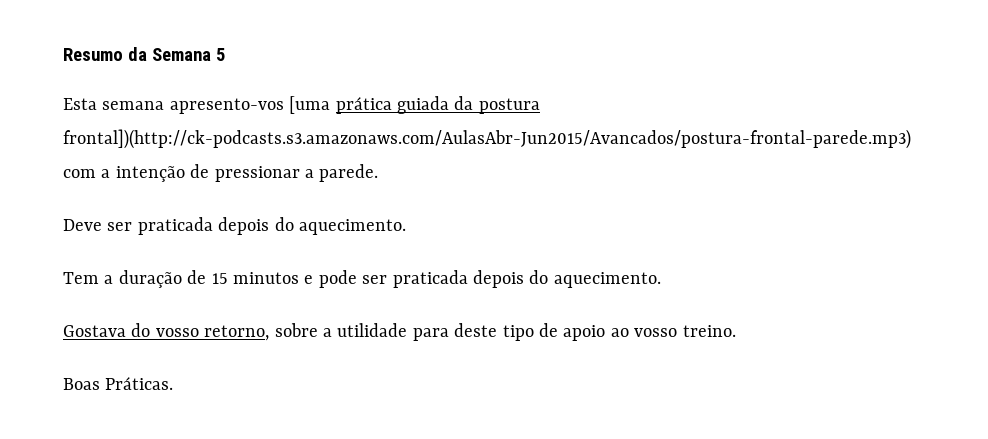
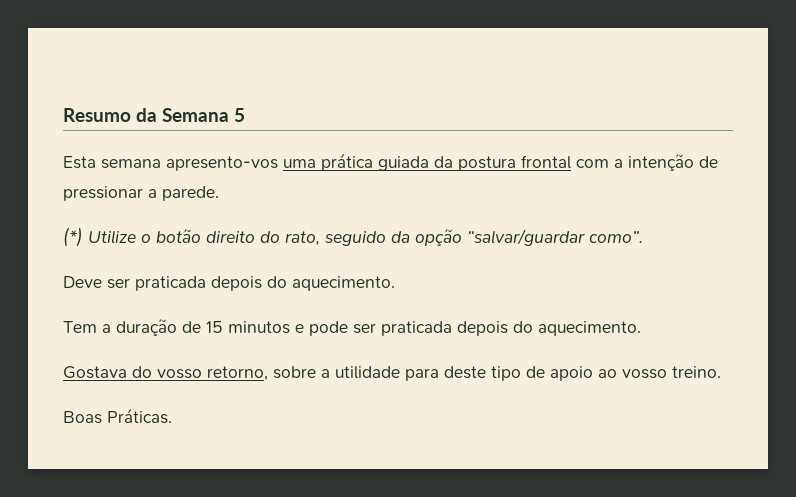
- Esta semana apresento-vos [uma prática guiada da postura frontal])(http://ck-podcasts.s3.amazonaws.com/AulasAbr-Jun2015/Avancados/postura-frontal-parede.mp3) com a intenção de pressionar a parede.
+ Esta semana apresento-vos uma prática guiada da postura frontal com a intenção de pressionar a parede.
+ (*) Utilize o botão direito do rato, seguido da opção “salvar/guardar como”.

